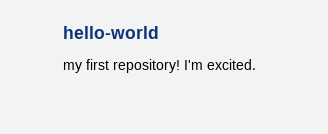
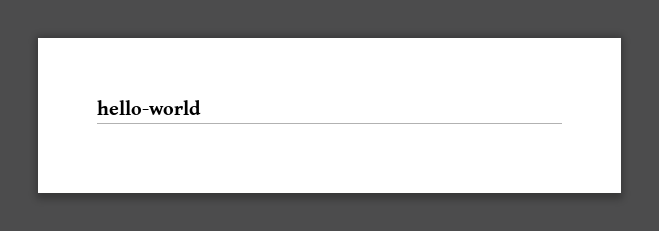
- my first repository! I'm excited.

